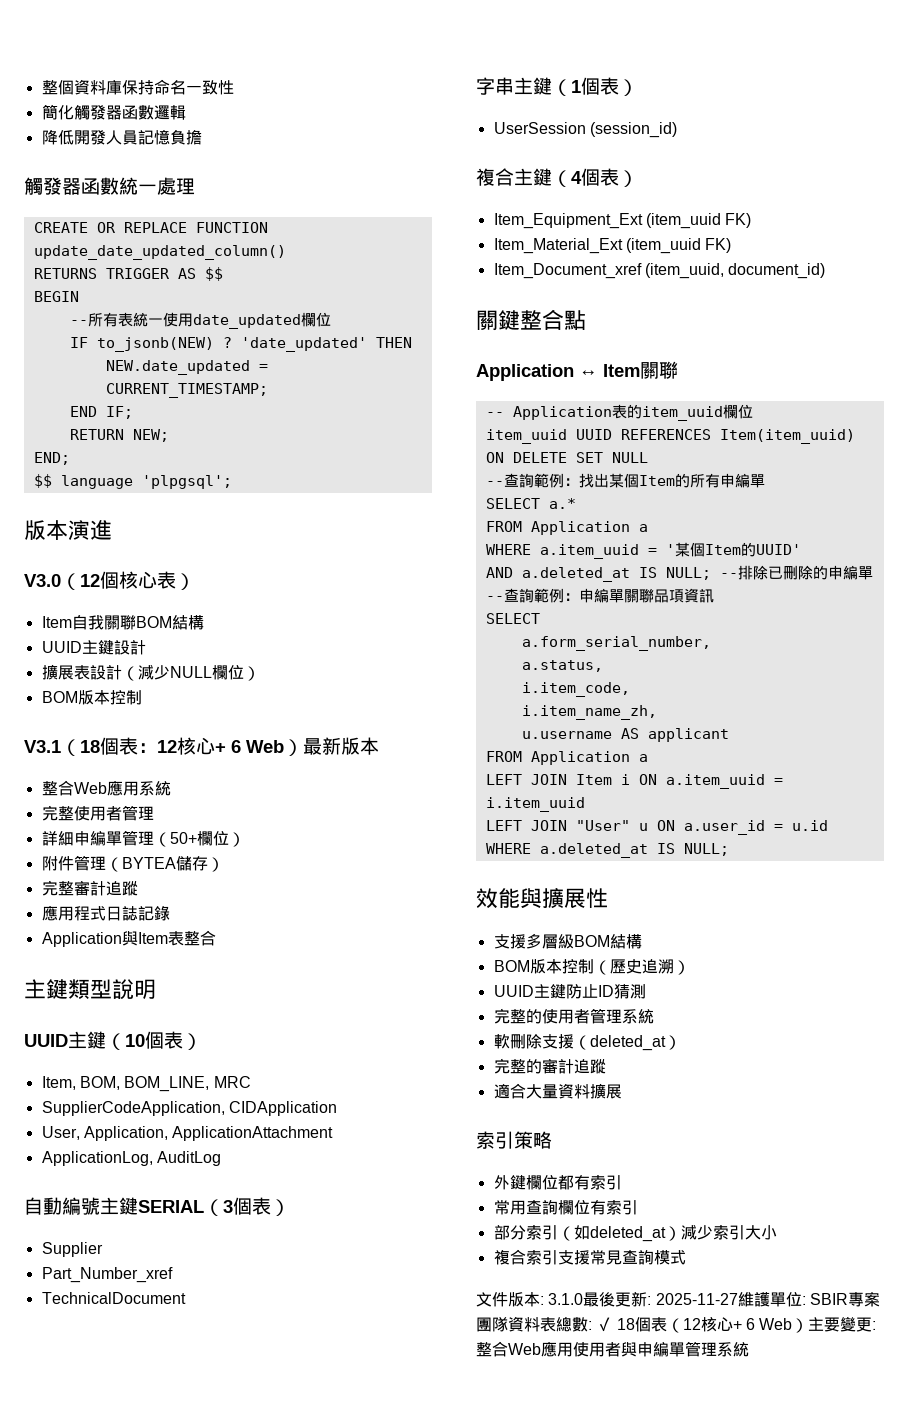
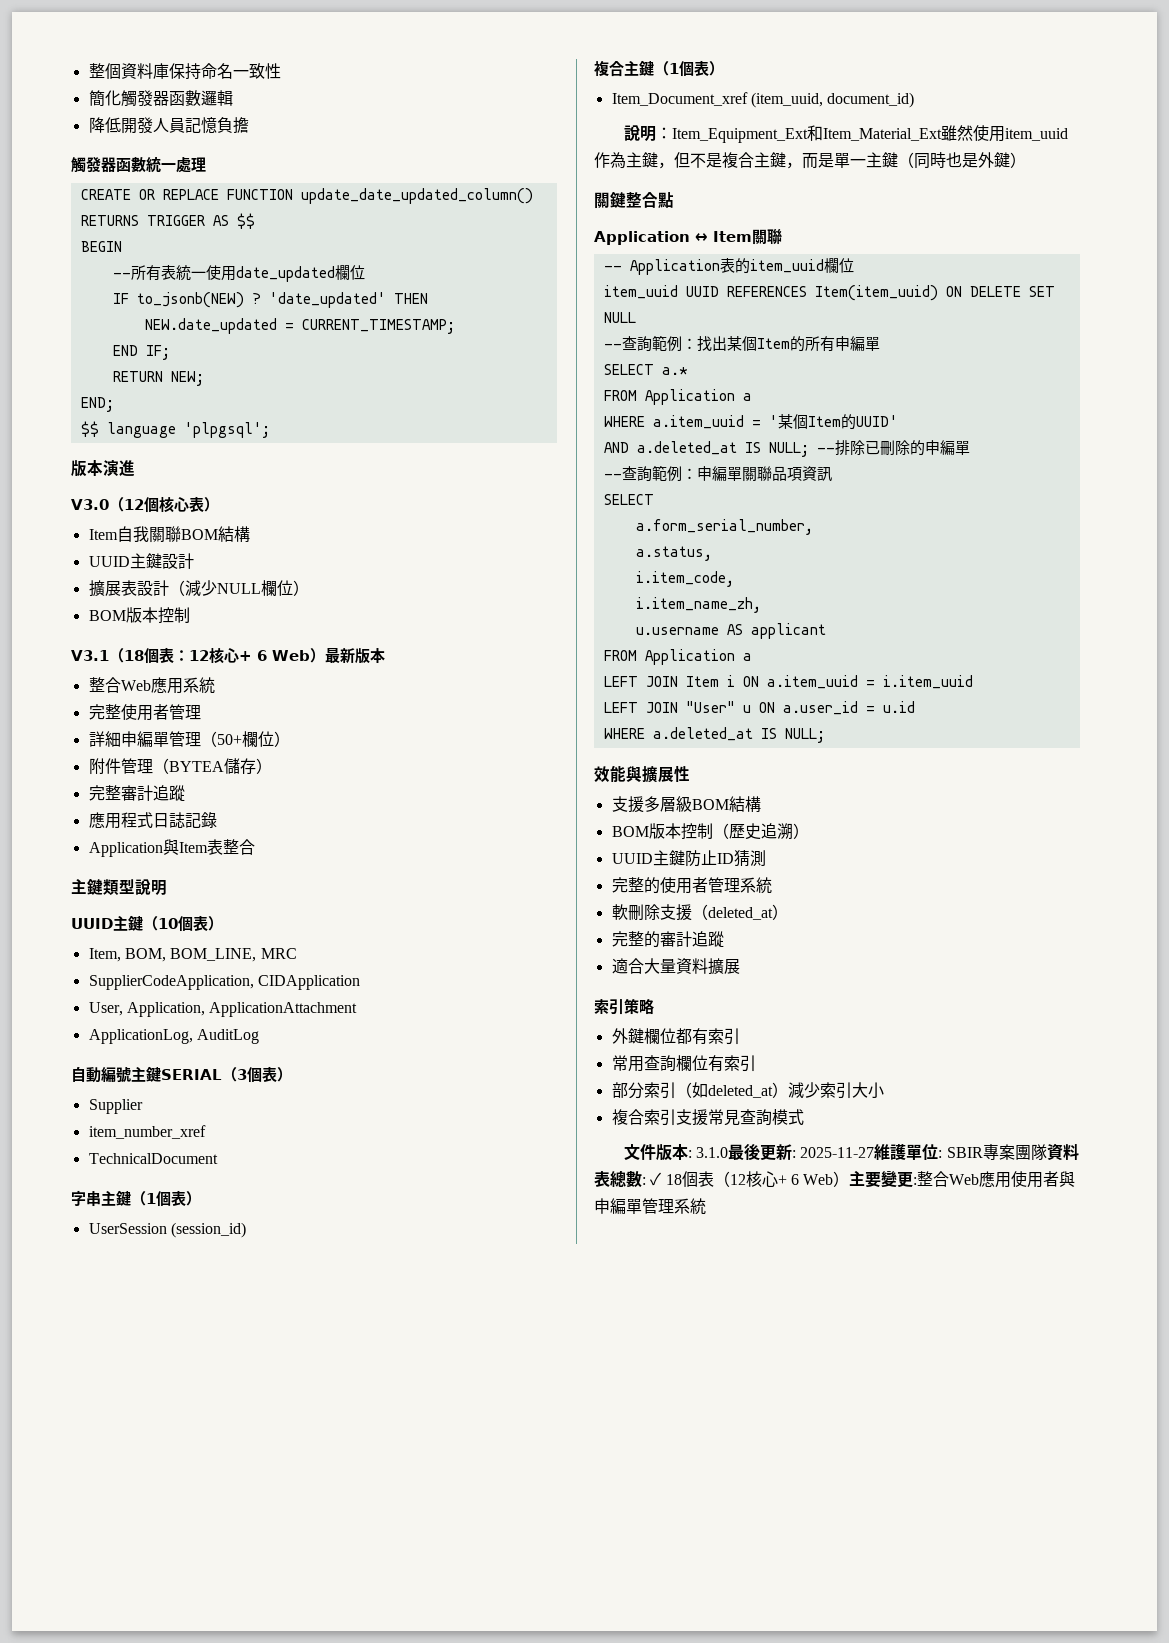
- Part_Number_xref
+ item_number_xref
- 複合主鍵（4個表）
- Item_Equipment_Ext (item_uuid FK)
- Item_Material_Ext (item_uuid FK)
+ 複合主鍵（1個表）
  Item_Document_xref (item_uuid, document_id)
+ 說明：Item_Equipment_Ext和Item_Material_Ext雖然使用item_uuid作為主鍵，但不是複合主鍵，而是單一主鍵（同時也是外鍵）

